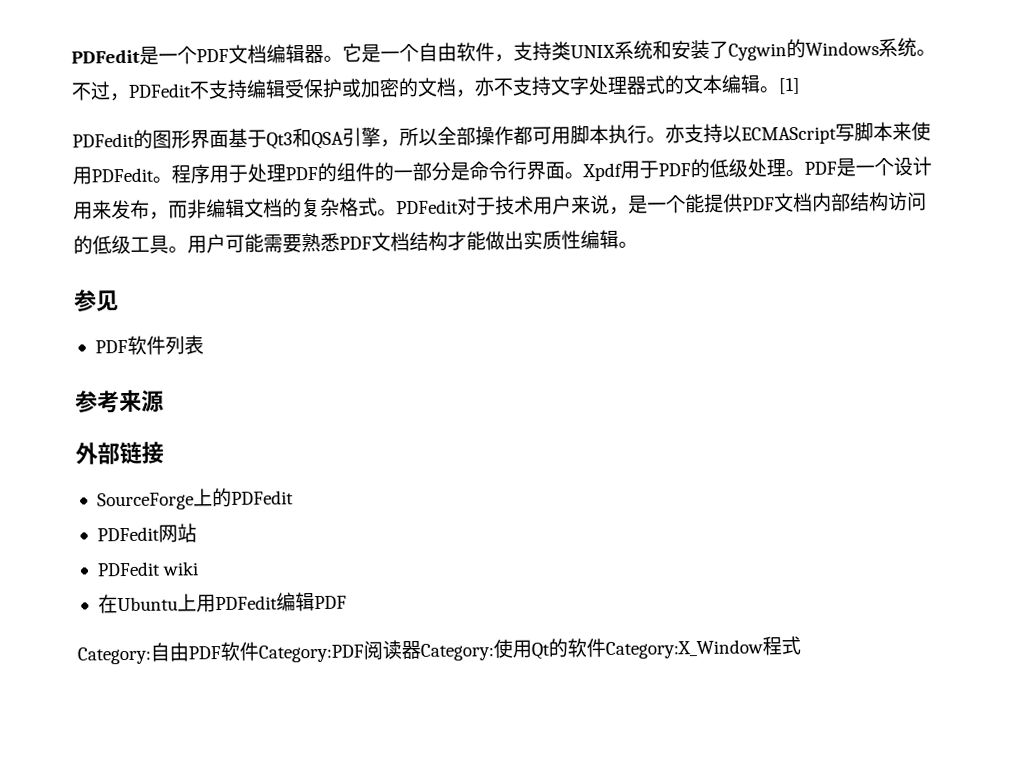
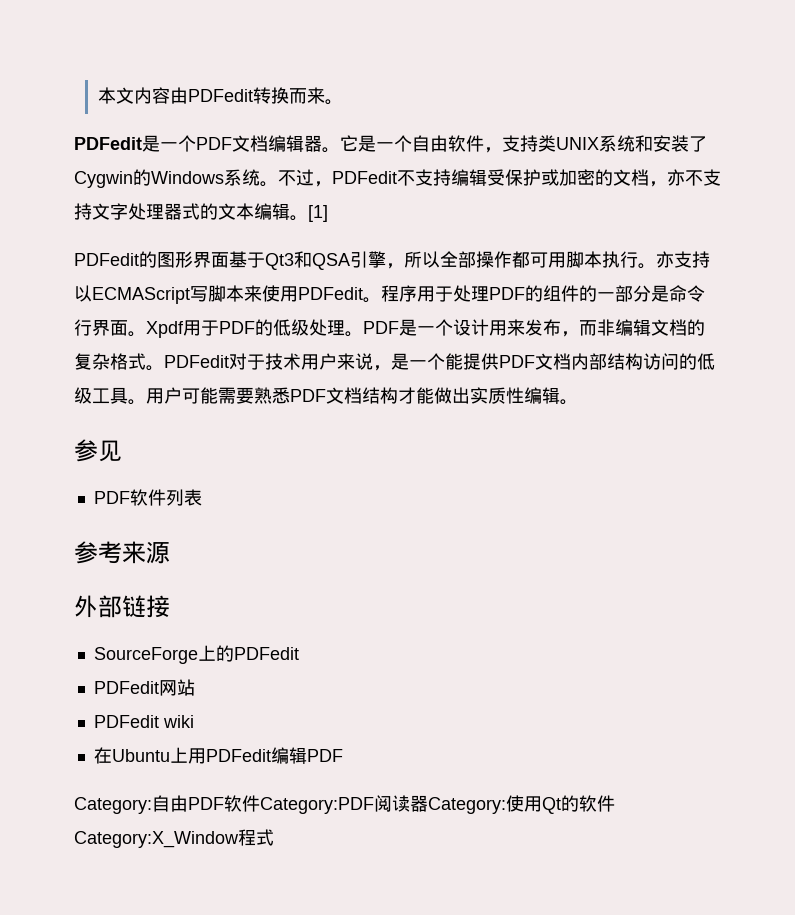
+ 本文内容由PDFedit转换而来。

